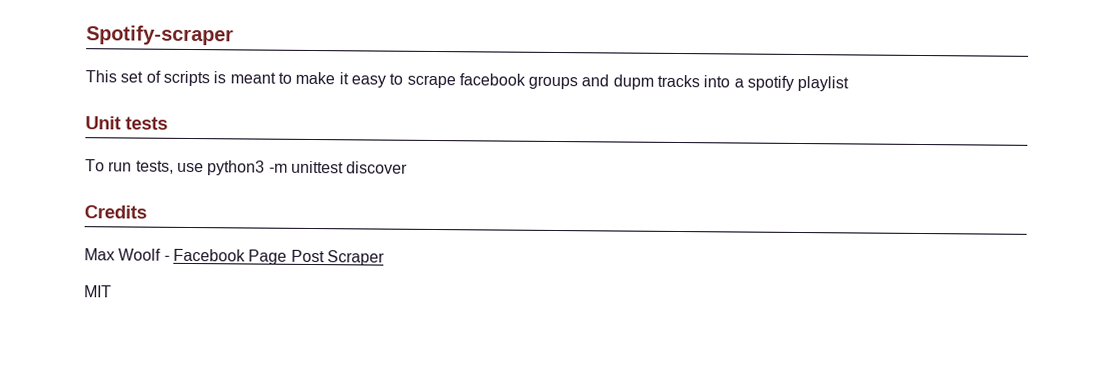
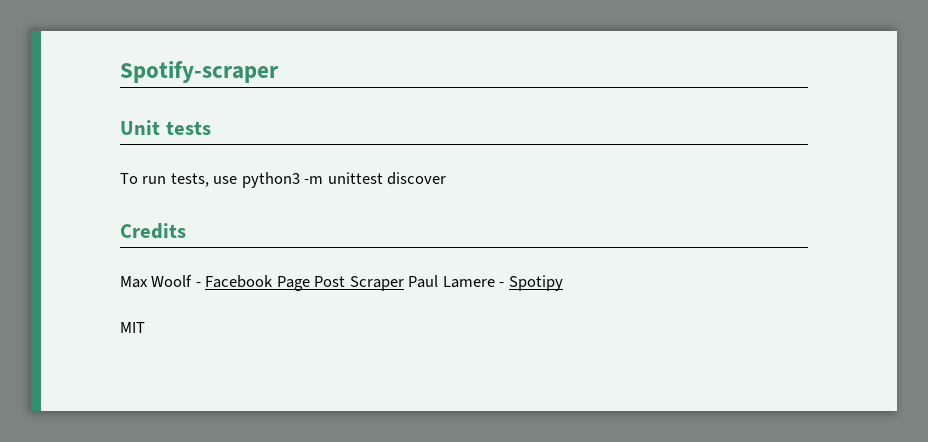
- This set of scripts is meant to make it easy to scrape facebook groups and dupm tracks into a spotify playlist
- Max Woolf - Facebook Page Post Scraper
+ Max Woolf - Facebook Page Post Scraper Paul Lamere - Spotipy

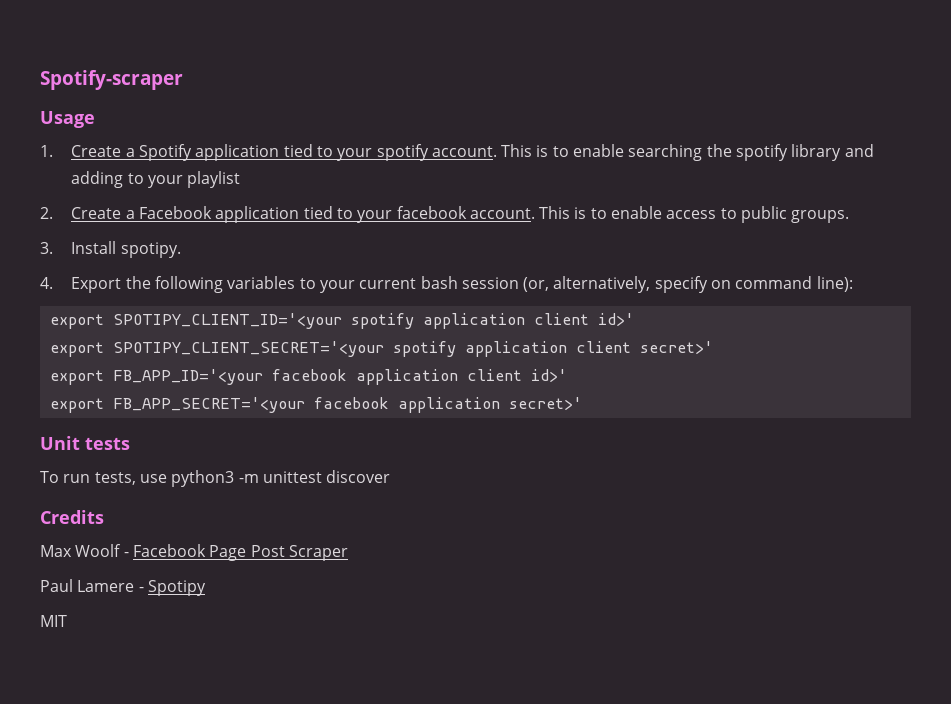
+ Usage
+ 1. Create a Spotify application tied to your spotify account. This is to enable searching the spotify library and adding to your playlist
+ 2. Create a Facebook application tied to your facebook account. This is to enable access to public groups.
+ 3. Install spotipy.
+ 4. Export the following variables to your current bash session (or, alternatively, specify on command line):
+ export SPOTIPY_CLIENT_ID='<your spotify application client id>'
+ export SPOTIPY_CLIENT_SECRET='<your spotify application client secret>'
+ export FB_APP_ID='<your facebook application client id>'
+ export FB_APP_SECRET='<your facebook application secret>'
- Max Woolf - Facebook Page Post Scraper Paul Lamere - Spotipy
+ Max Woolf - Facebook Page Post Scraper
+ Paul Lamere - Spotipy

